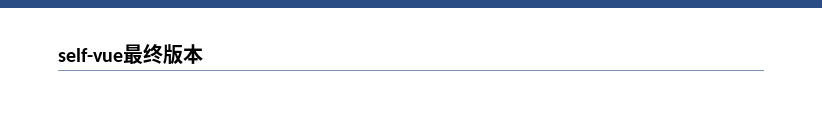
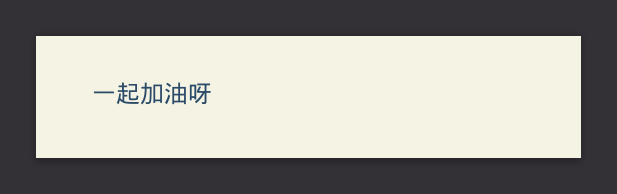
- self-vue最终版本
+ 一起加油呀

